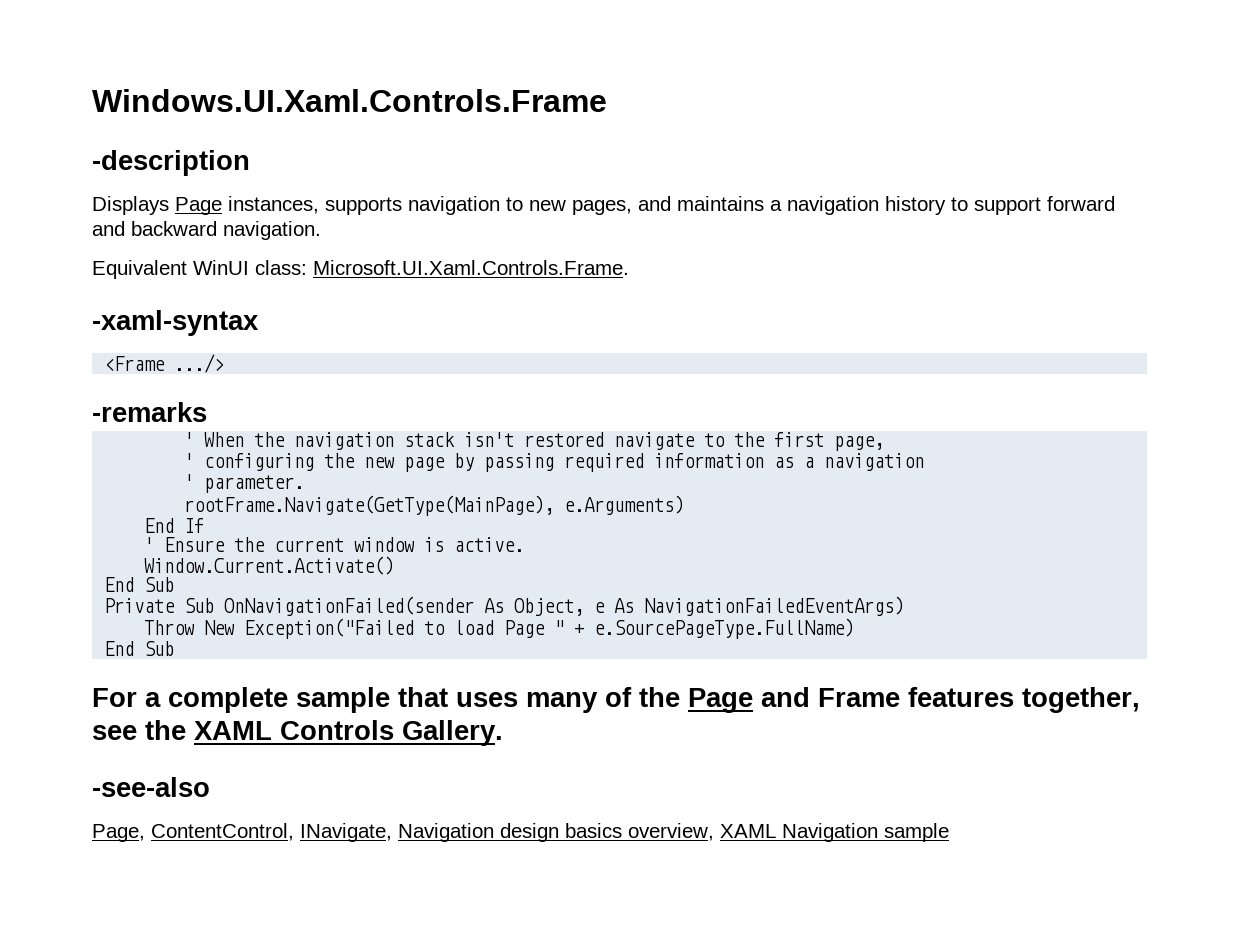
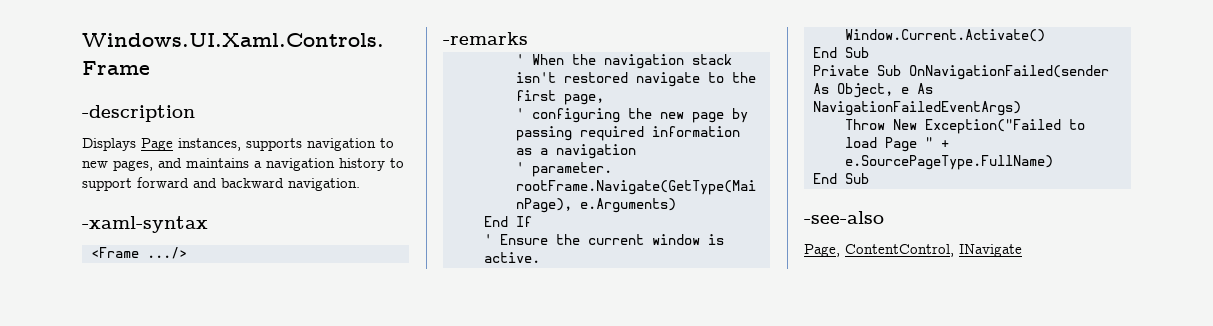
- Equivalent WinUI class: Microsoft.UI.Xaml.Controls.Frame.
- For a complete sample that uses many of the Page and Frame features together, see the XAML Controls Gallery.
  -see-also
- Page, ContentControl, INavigate, Navigation design basics overview, XAML Navigation sample
+ Page, ContentControl, INavigate

